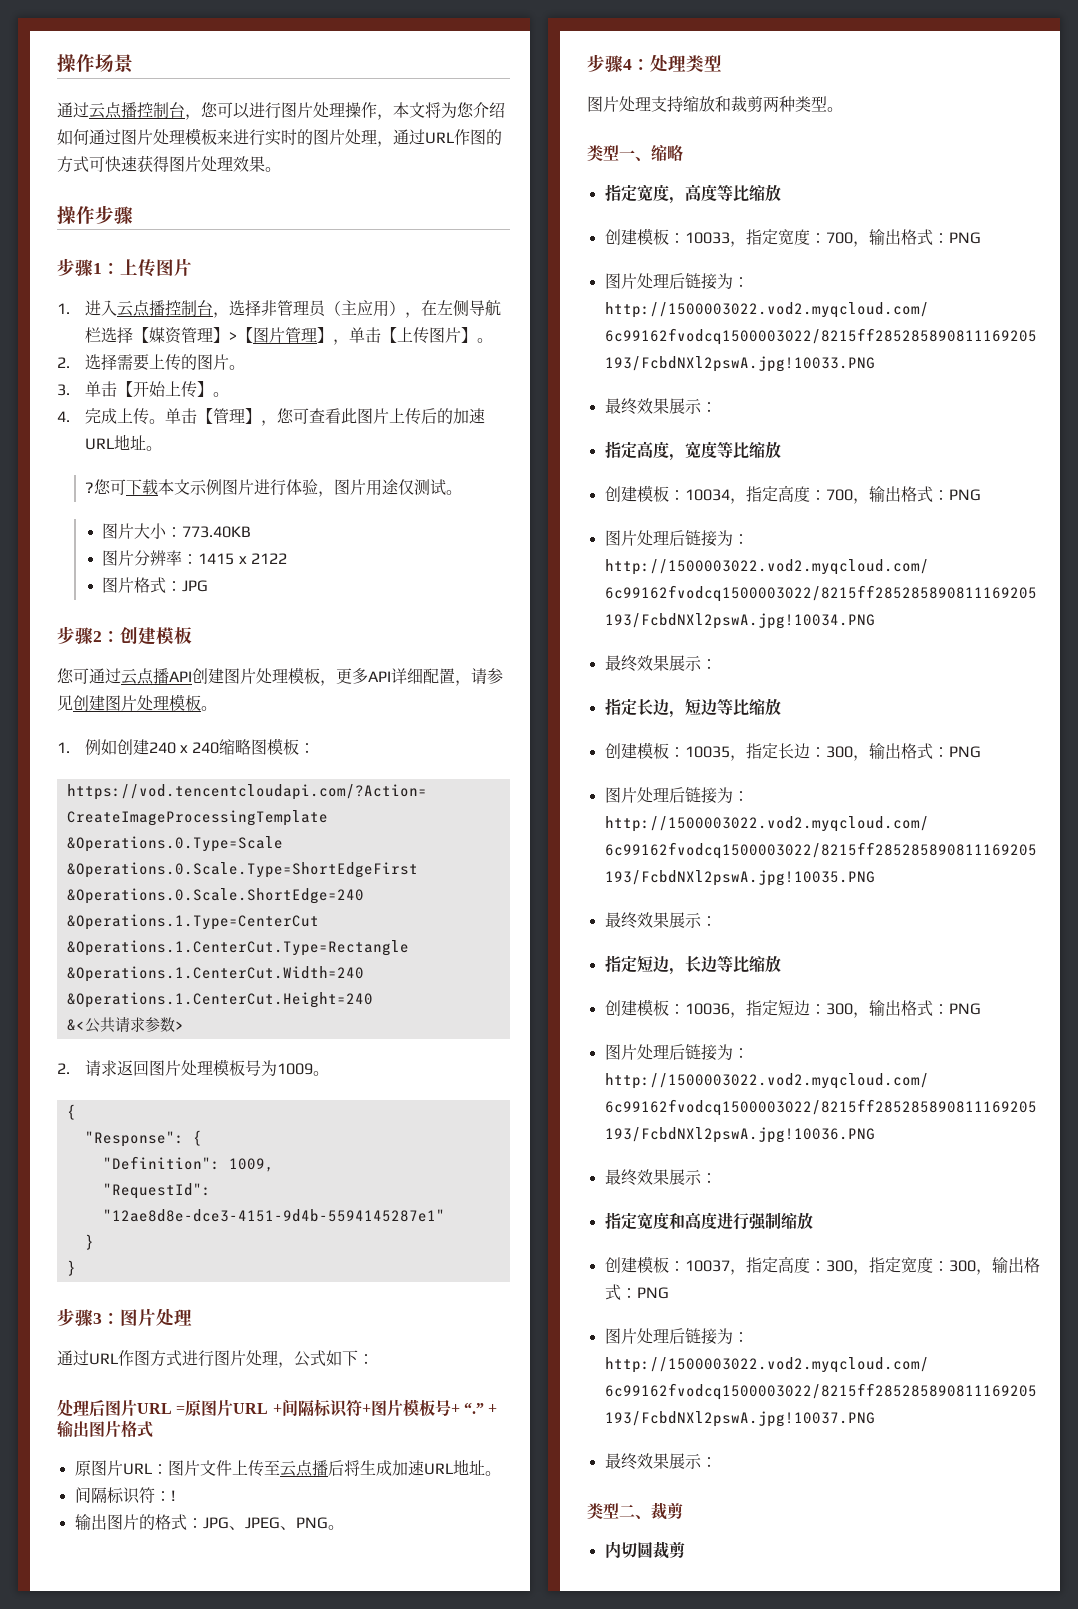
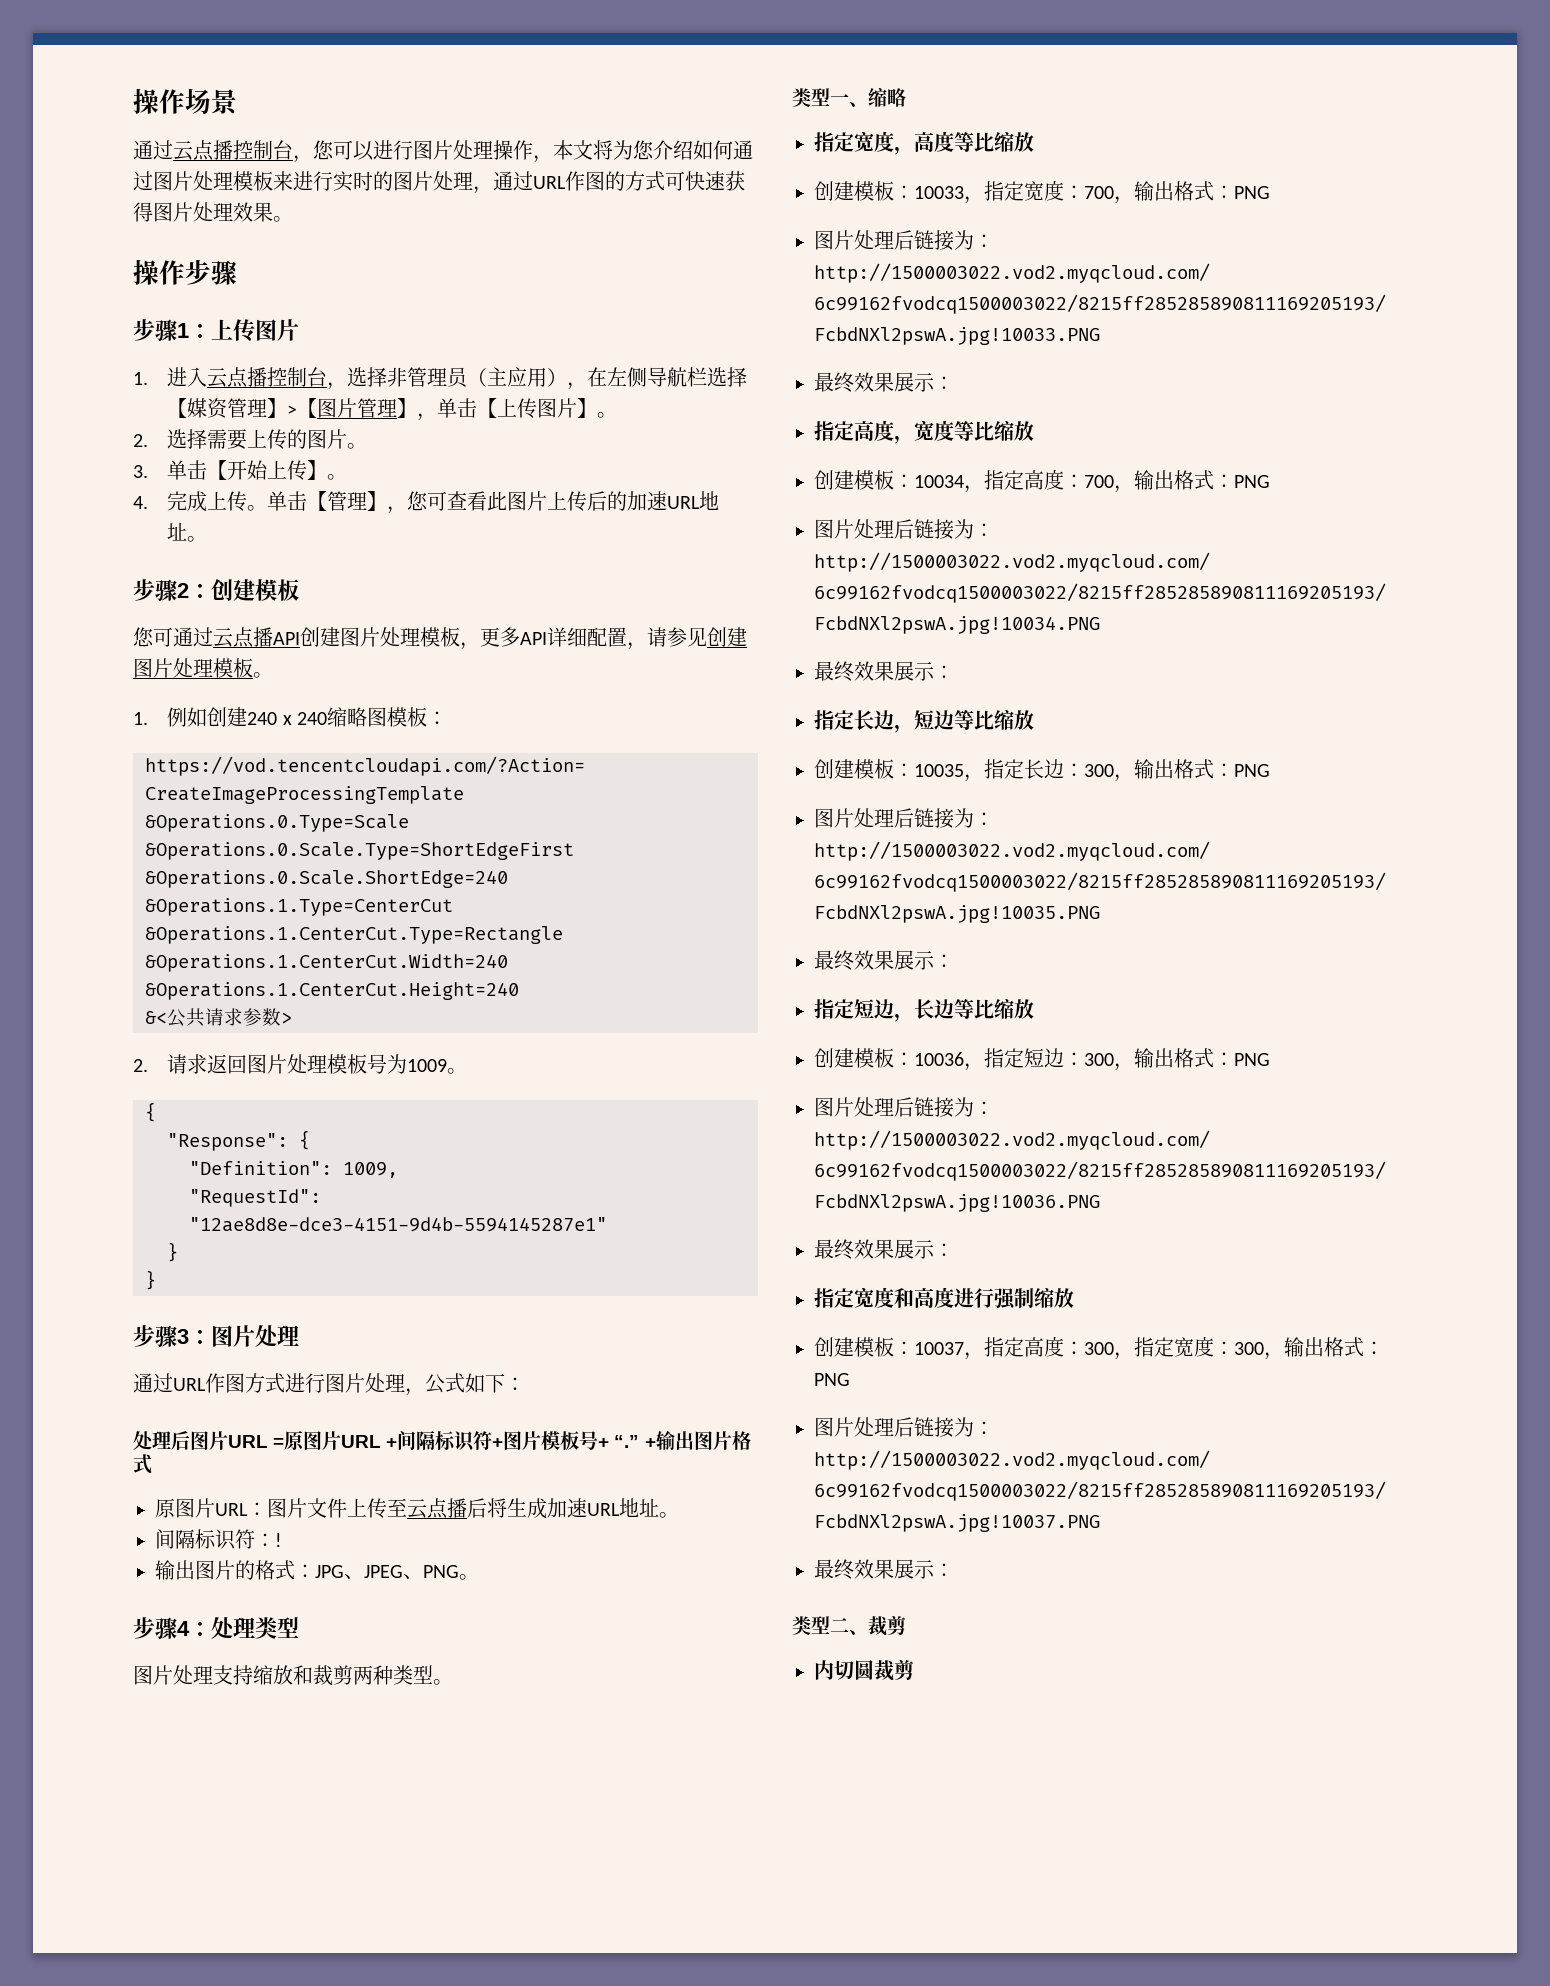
- ?您可下载本文示例图片进行体验，图片用途仅测试。
- 图片大小：773.40KB
- 图片分辨率：1415 x 2122
- 图片格式：JPG

